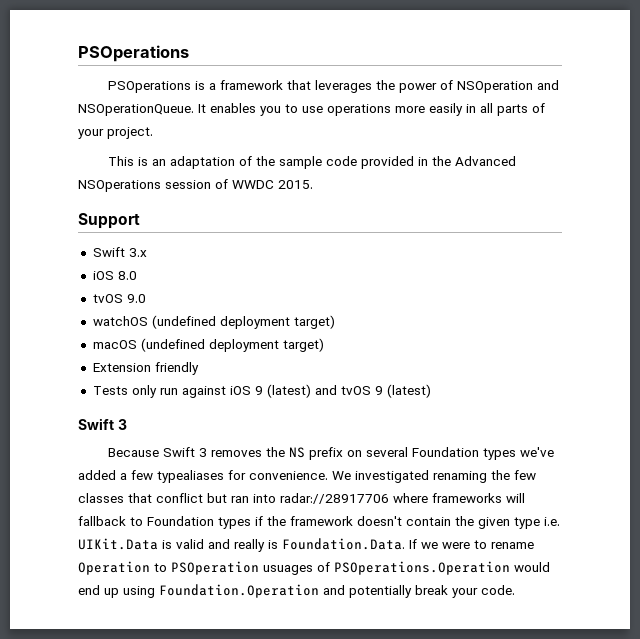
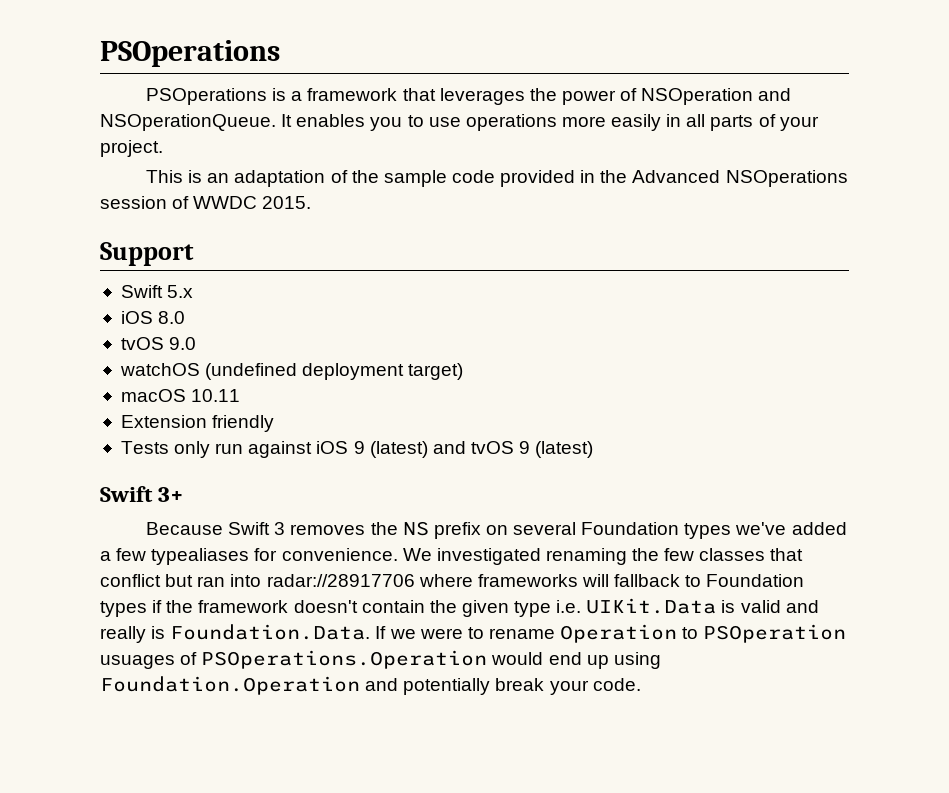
- Swift 3.x
+ Swift 5.x
- macOS (undefined deployment target)
+ macOS 10.11
  Tests only run against iOS 9 (latest) and tvOS 9 (latest)
- Swift 3
+ Swift 3+

